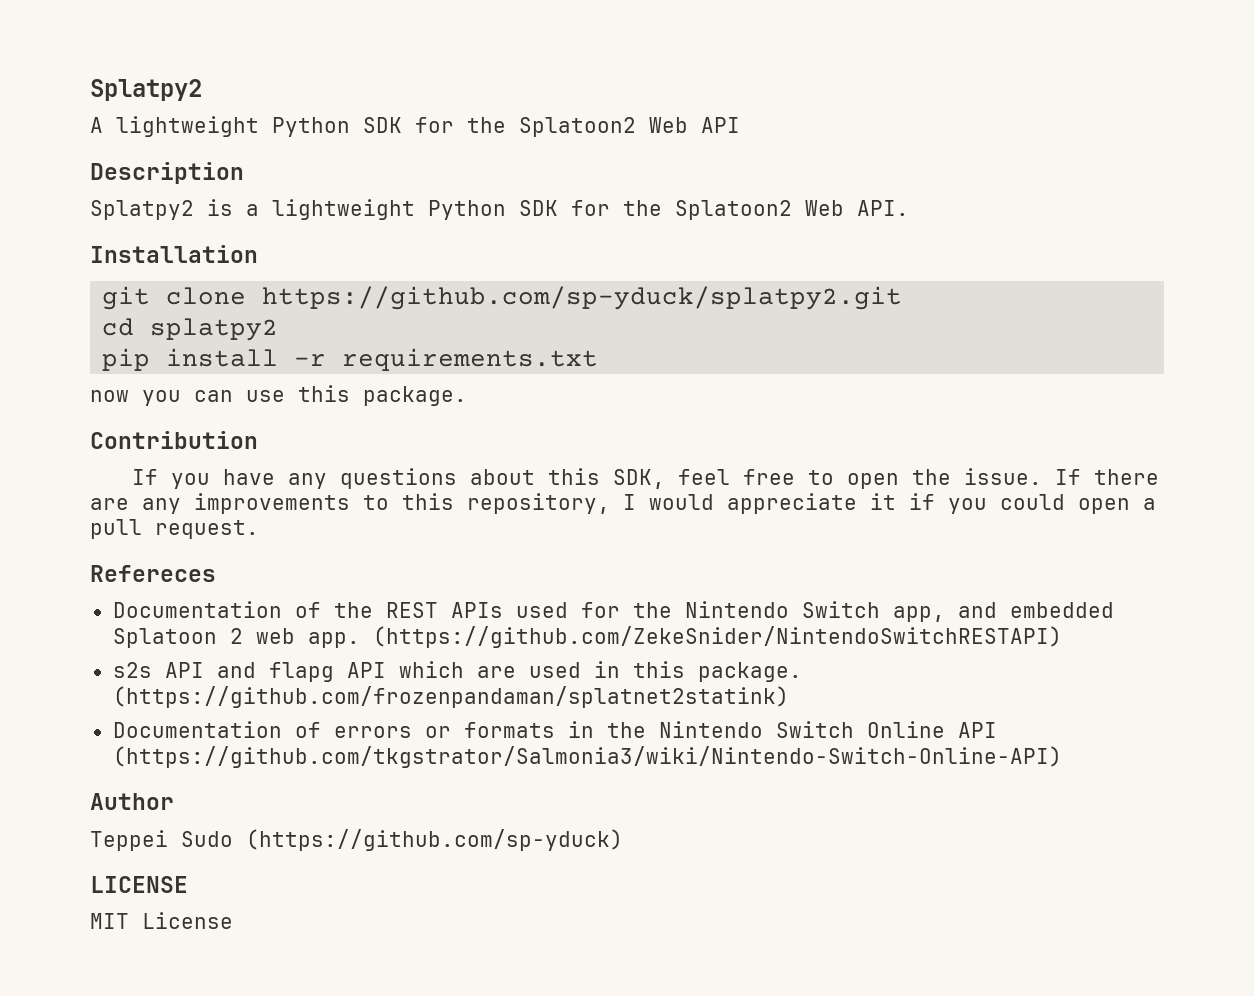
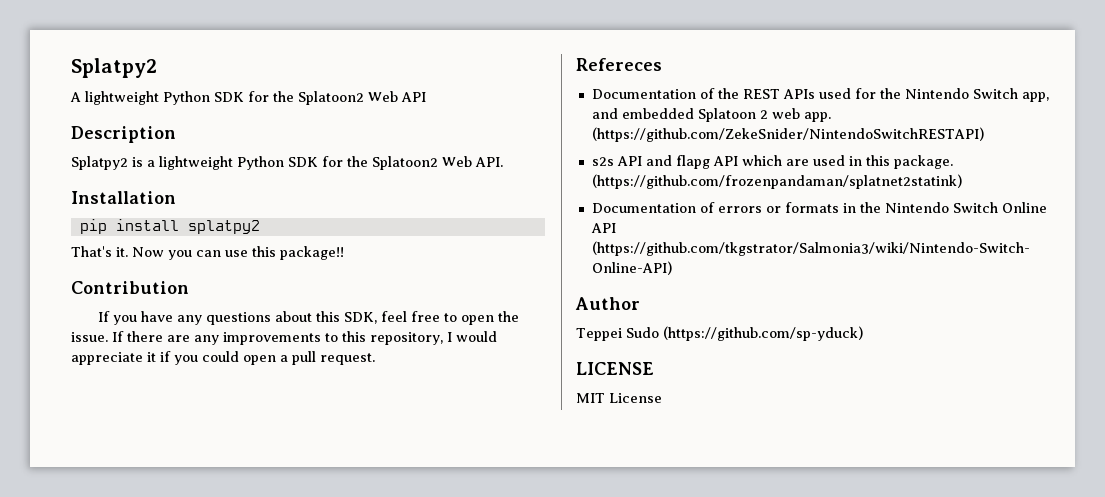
- git clone https://github.com/sp-yduck/splatpy2.git
- cd splatpy2
- pip install -r requirements.txt
- now you can use this package.
+ pip install splatpy2
+ That's it. Now you can use this package!!

